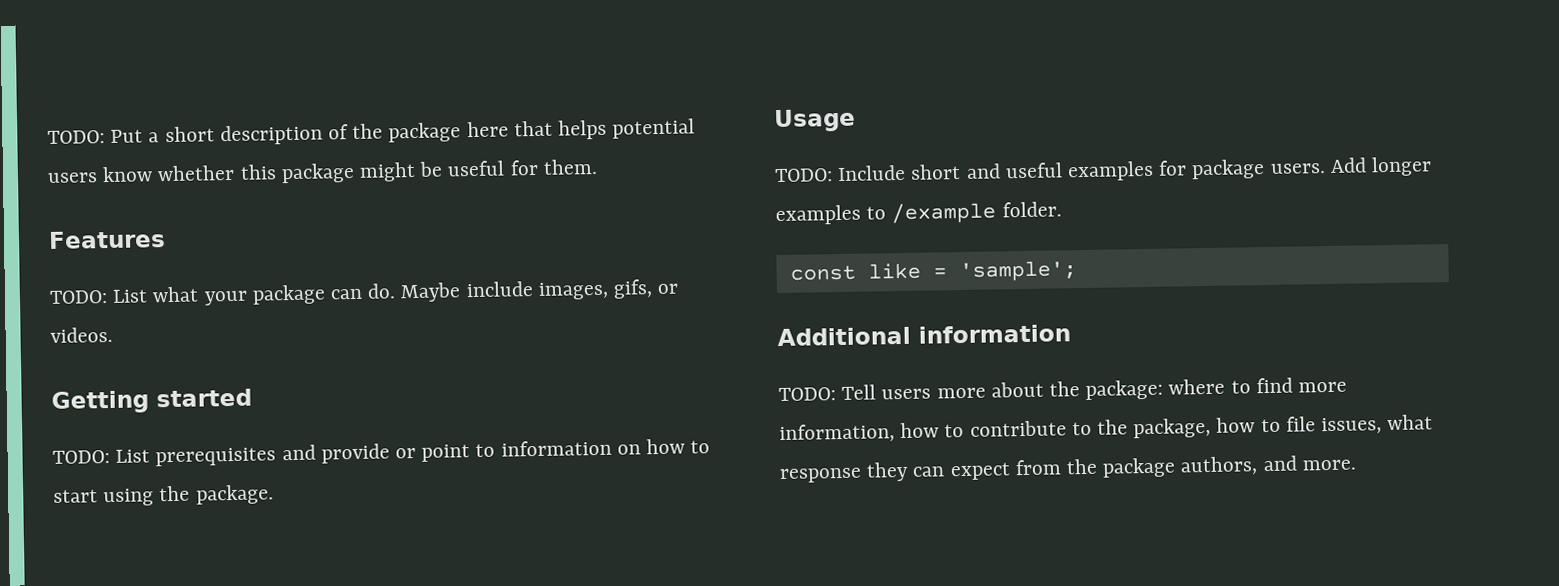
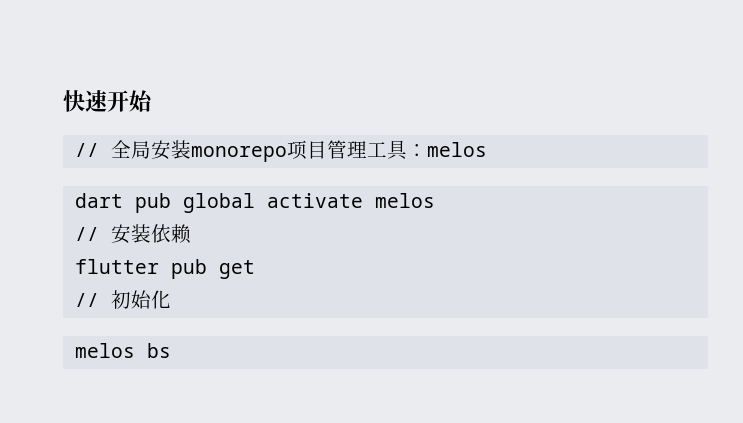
- TODO: Put a short description of the package here that helps potential users know whether this package might be useful for them.
- Features
- TODO: List what your package can do. Maybe include images, gifs, or videos.
- Getting started
- TODO: List prerequisites and provide or point to information on how to start using the package.
- Usage
- TODO: Include short and useful examples for package users. Add longer examples to /example folder.
- const like = 'sample';
- Additional information
- TODO: Tell users more about the package: where to find more information, how to contribute to the package, how to file issues, what response they can expect from the package authors, and more.
+ 快速开始
+ // 全局安装monorepo项目管理工具：melos
+ dart pub global activate melos
+ // 安装依赖
+ flutter pub get
+ // 初始化
+ melos bs

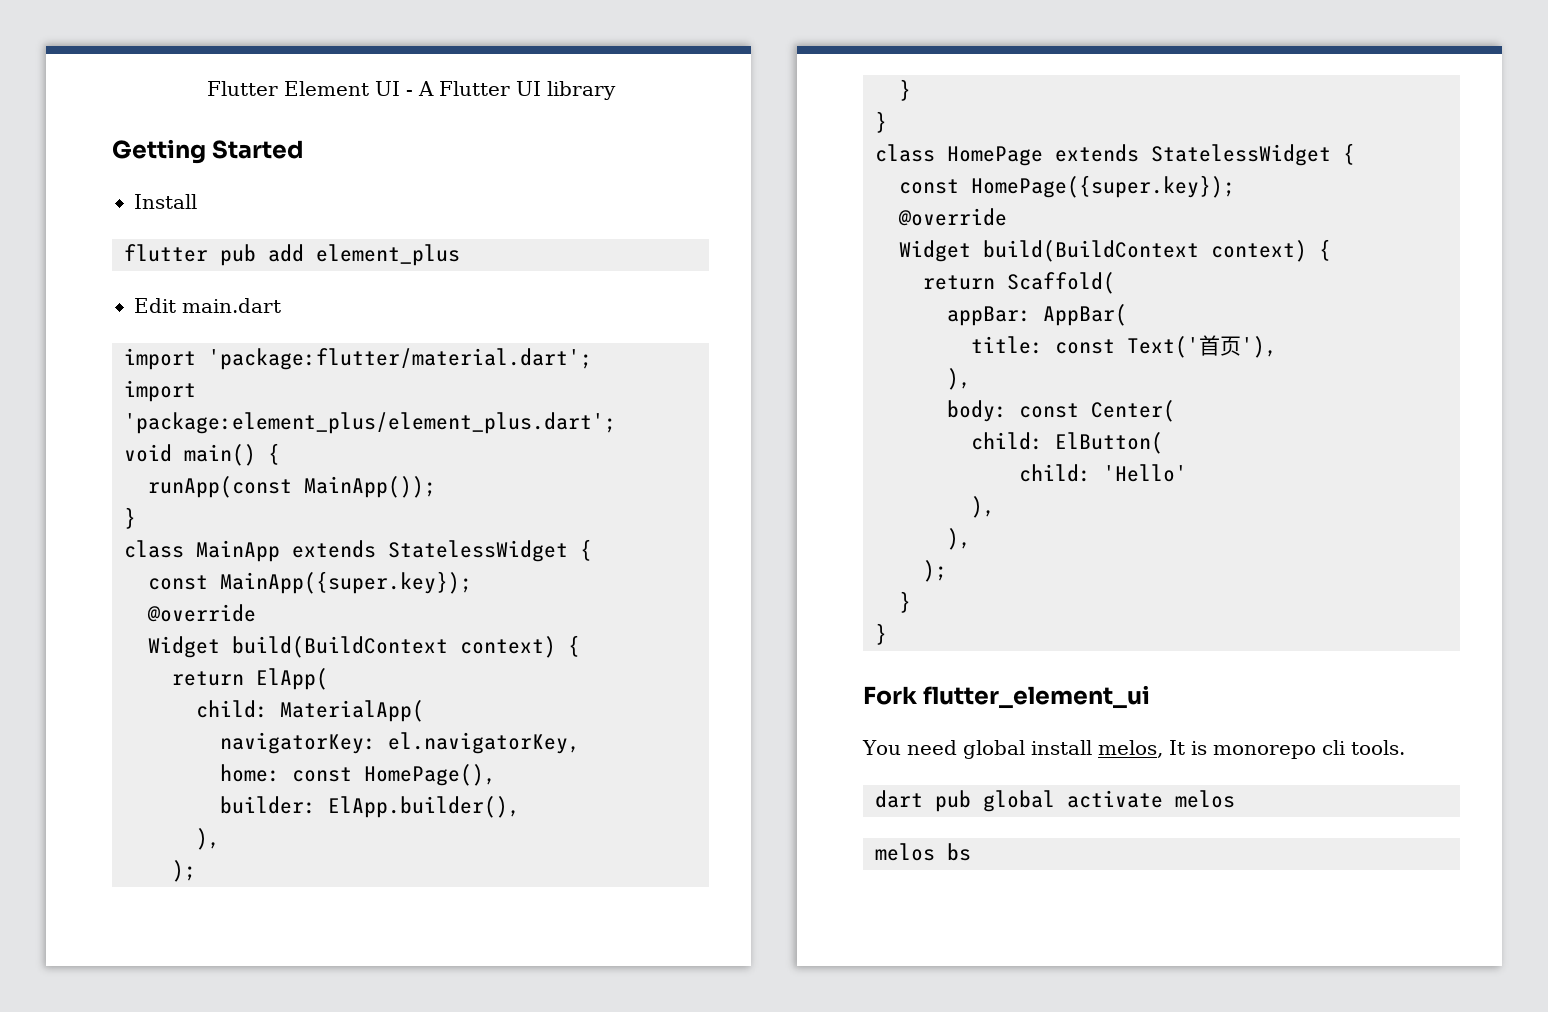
- 快速开始
- // 全局安装monorepo项目管理工具：melos
+ Flutter Element UI - A Flutter UI library
+ Getting Started
+ Install
+ flutter pub add element_plus
+ Edit main.dart
+ import 'package:flutter/material.dart';
+ import 'package:element_plus/element_plus.dart';
+ void main() {
+ runApp(const MainApp());
+ }
+ class MainApp extends StatelessWidget {
+ const MainApp({super.key});
+ @override
+ Widget build(BuildContext context) {
+ return ElApp(
+ child: MaterialApp(
+ navigatorKey: el.navigatorKey,
+ home: const HomePage(),
+ builder: ElApp.builder(),
+ ),
+ );
+ }
+ }
+ class HomePage extends StatelessWidget {
+ const HomePage({super.key});
+ @override
+ Widget build(BuildContext context) {
+ return Scaffold(
+ appBar: AppBar(
+ title: const Text('首页'),
+ ),
+ body: const Center(
+ child: ElButton(
+ child: 'Hello'
+ ),
+ ),
+ );
+ }
+ }
+ Fork flutter_element_ui
+ You need global install melos, It is monorepo cli tools.
- // 安装依赖
- flutter pub get
- // 初始化

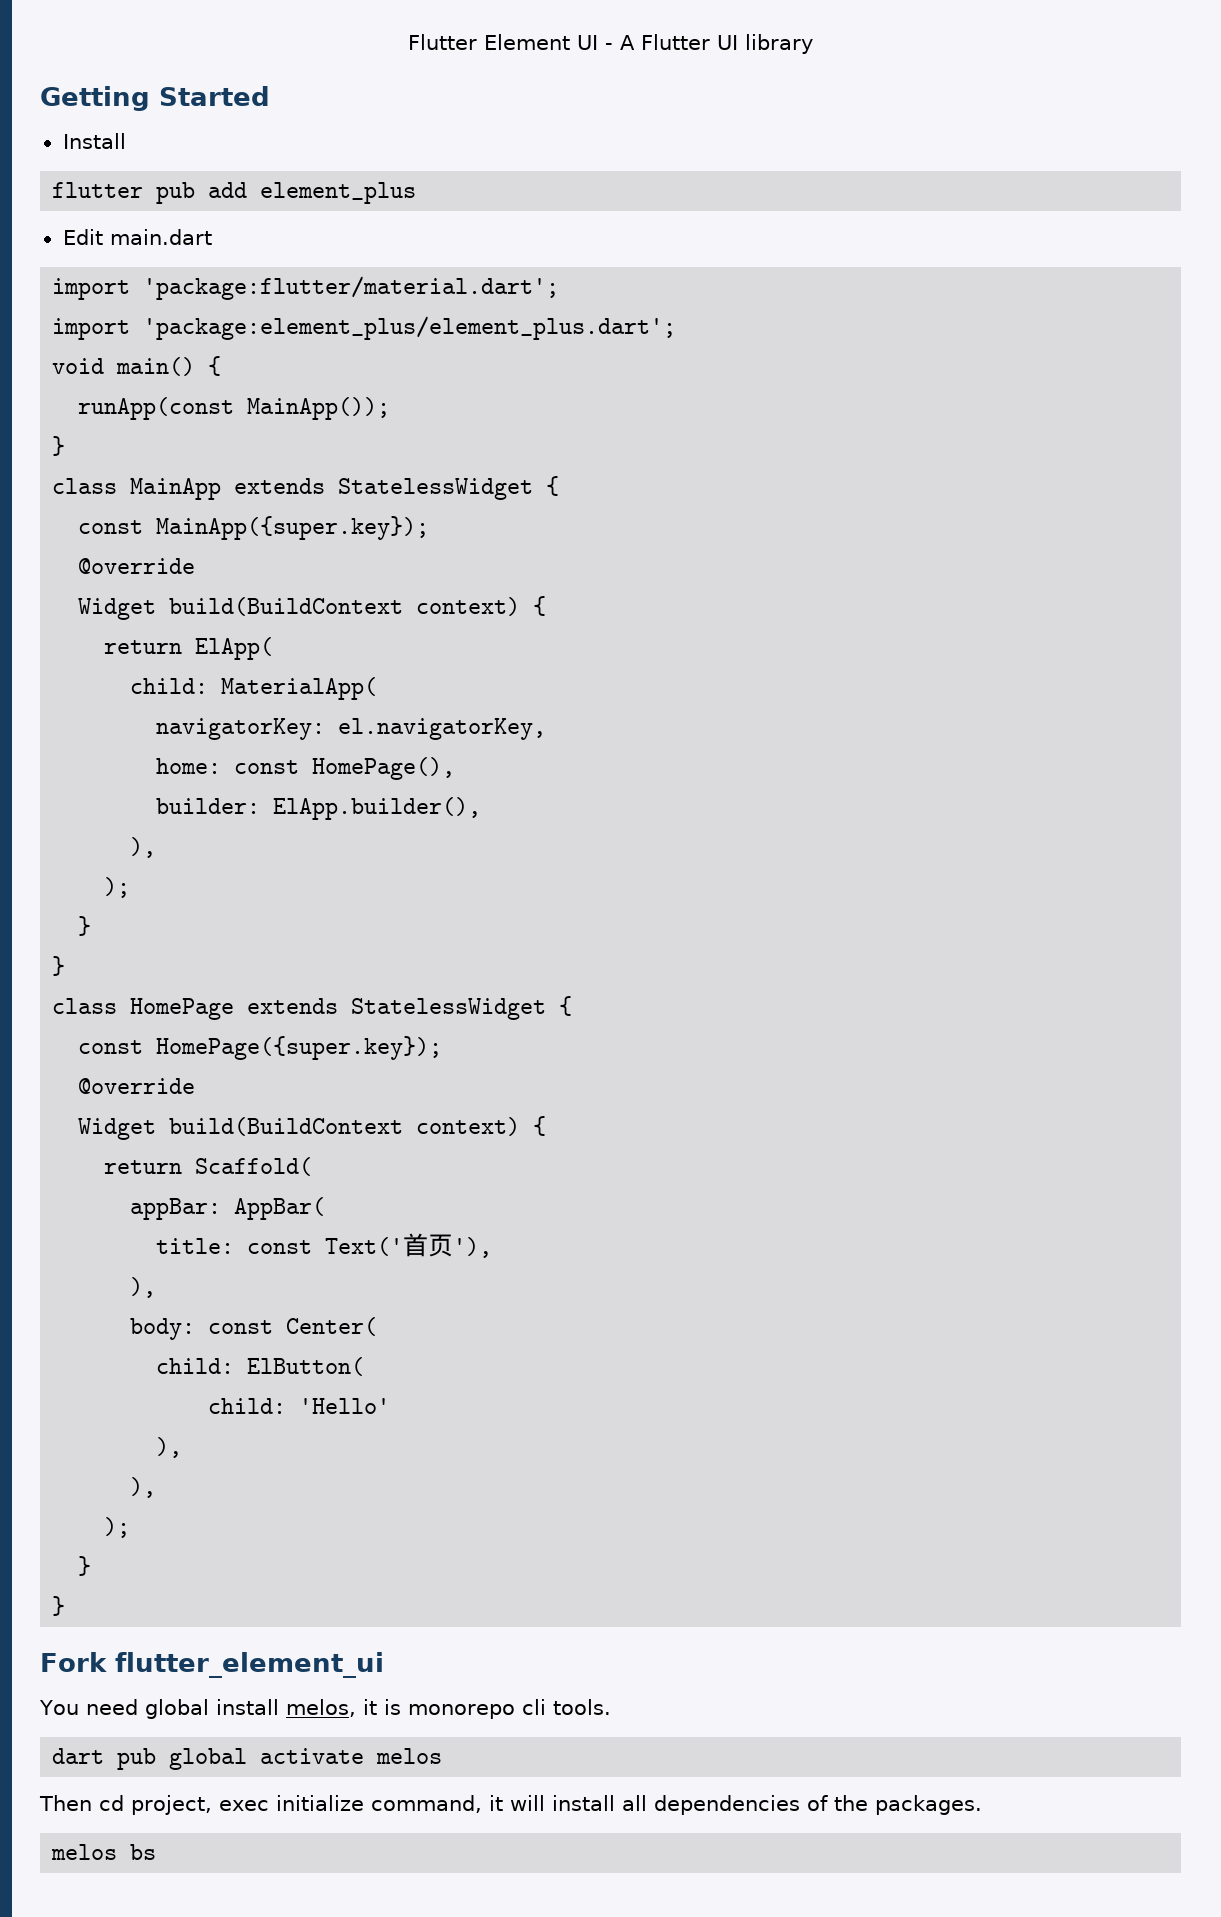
- You need global install melos, It is monorepo cli tools.
+ You need global install melos, it is monorepo cli tools.
+ Then cd project, exec initialize command, it will install all dependencies of the packages.

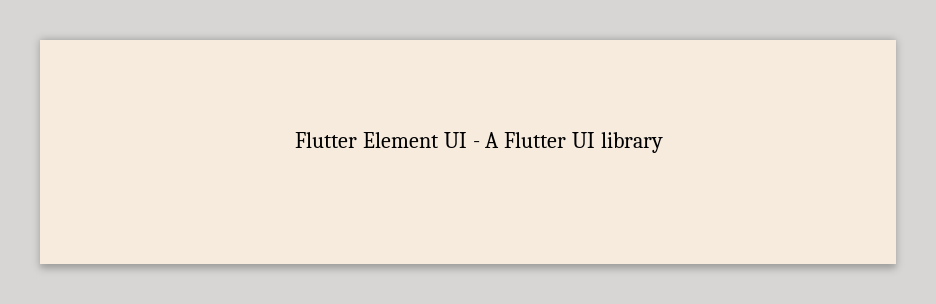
- Getting Started
- Install
- flutter pub add element_plus
- Edit main.dart
- import 'package:flutter/material.dart';
- import 'package:element_plus/element_plus.dart';
- void main() {
- runApp(const MainApp());
- }
- class MainApp extends StatelessWidget {
- const MainApp({super.key});
- @override
- Widget build(BuildContext context) {
- return ElApp(
- child: MaterialApp(
- navigatorKey: el.navigatorKey,
- home: const HomePage(),
- builder: ElApp.builder(),
- ),
- );
- }
- }
- class HomePage extends StatelessWidget {
- const HomePage({super.key});
- @override
- Widget build(BuildContext context) {
- return Scaffold(
- appBar: AppBar(
- title: const Text('首页'),
- ),
- body: const Center(
- child: ElButton(
- child: 'Hello'
- ),
- ),
- );
- }
- }
- Fork flutter_element_ui
- You need global install melos, it is monorepo cli tools.
- dart pub global activate melos
- Then cd project, exec initialize command, it will install all dependencies of the packages.
- melos bs

